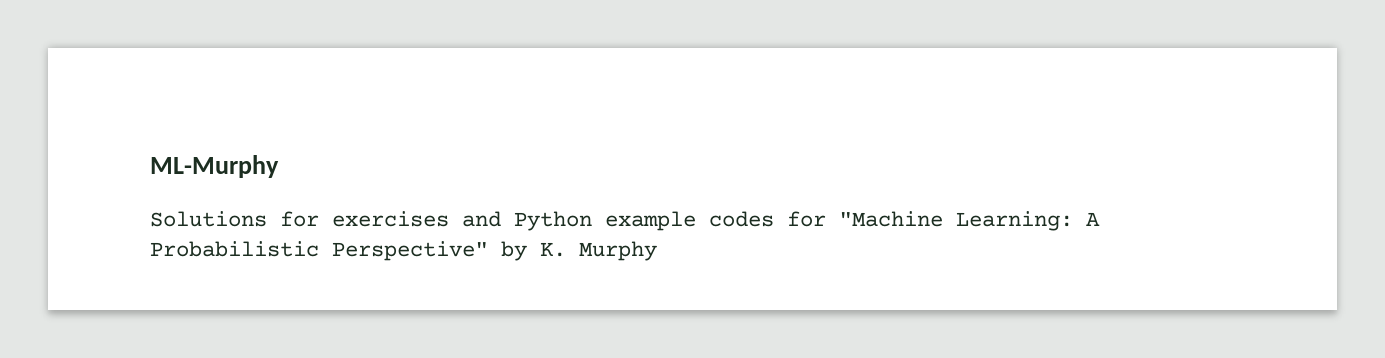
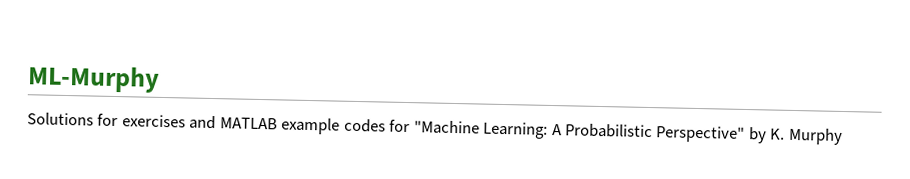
- Solutions for exercises and Python example codes for "Machine Learning: A Probabilistic Perspective" by K. Murphy
+ Solutions for exercises and MATLAB example codes for "Machine Learning: A Probabilistic Perspective" by K. Murphy

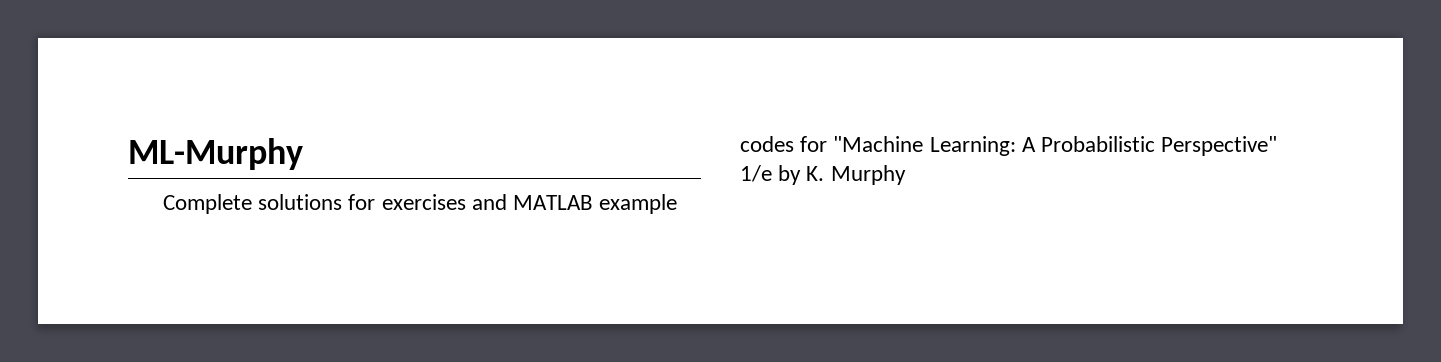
- Solutions for exercises and MATLAB example codes for "Machine Learning: A Probabilistic Perspective" by K. Murphy
+ Complete solutions for exercises and MATLAB example codes for "Machine Learning: A Probabilistic Perspective" 1/e by K. Murphy

